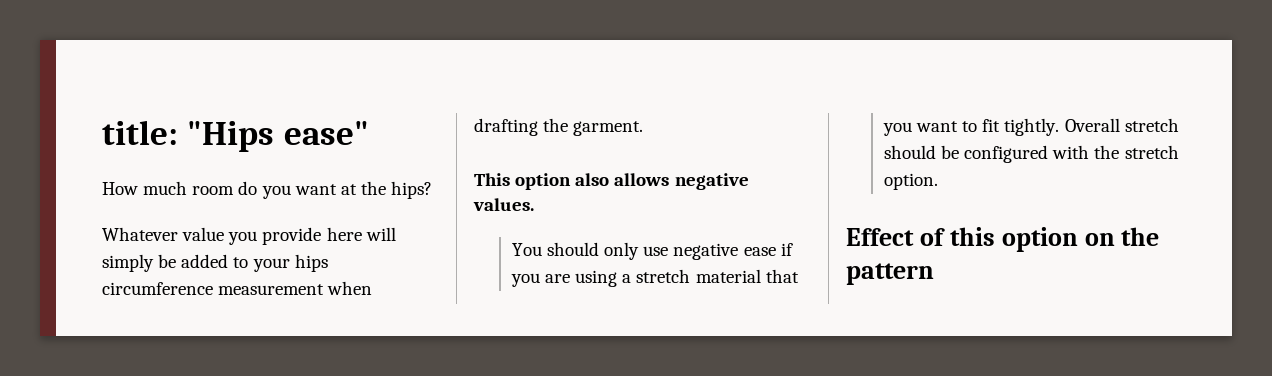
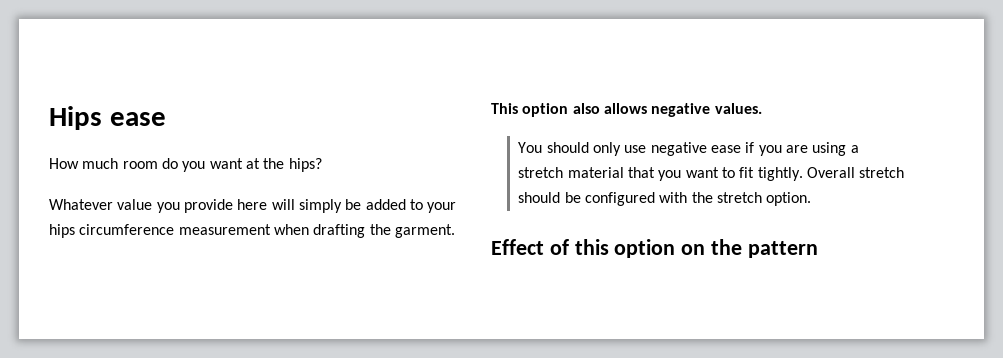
- title: "Hips ease"
+ Hips ease

